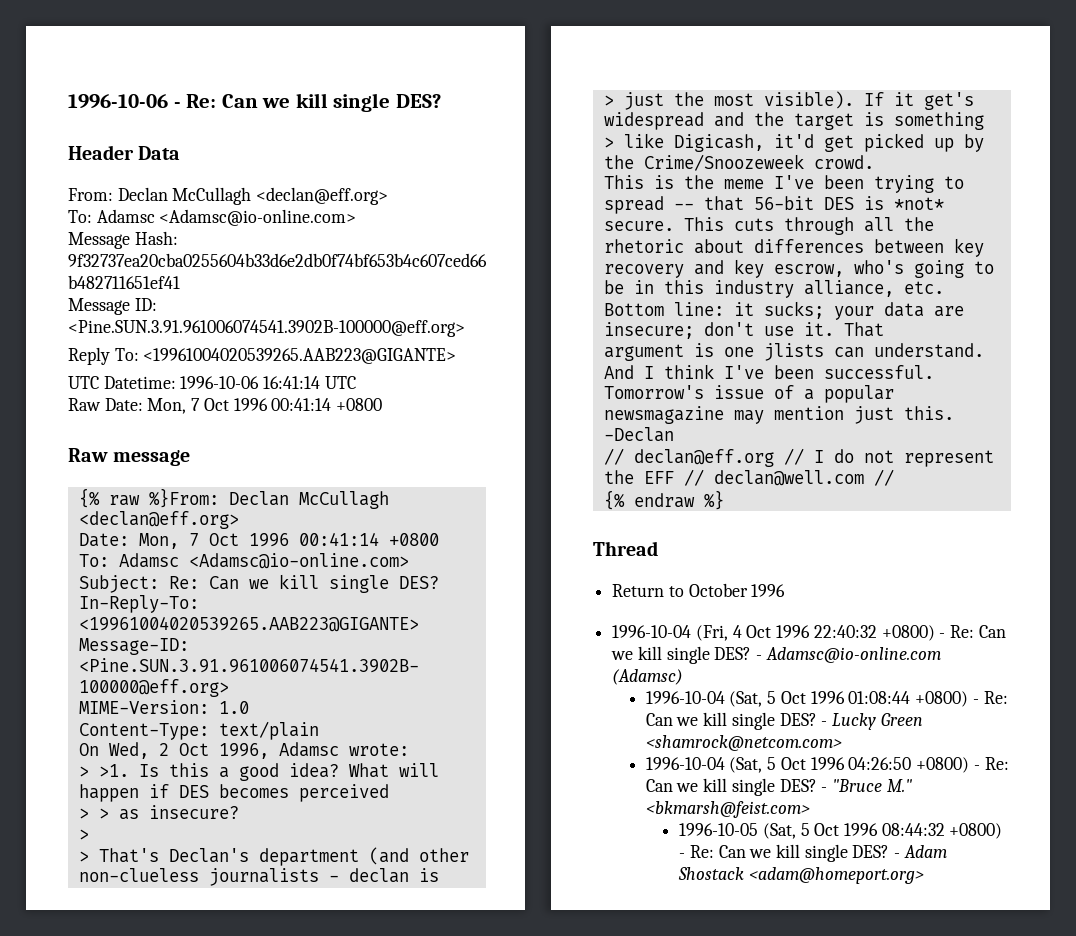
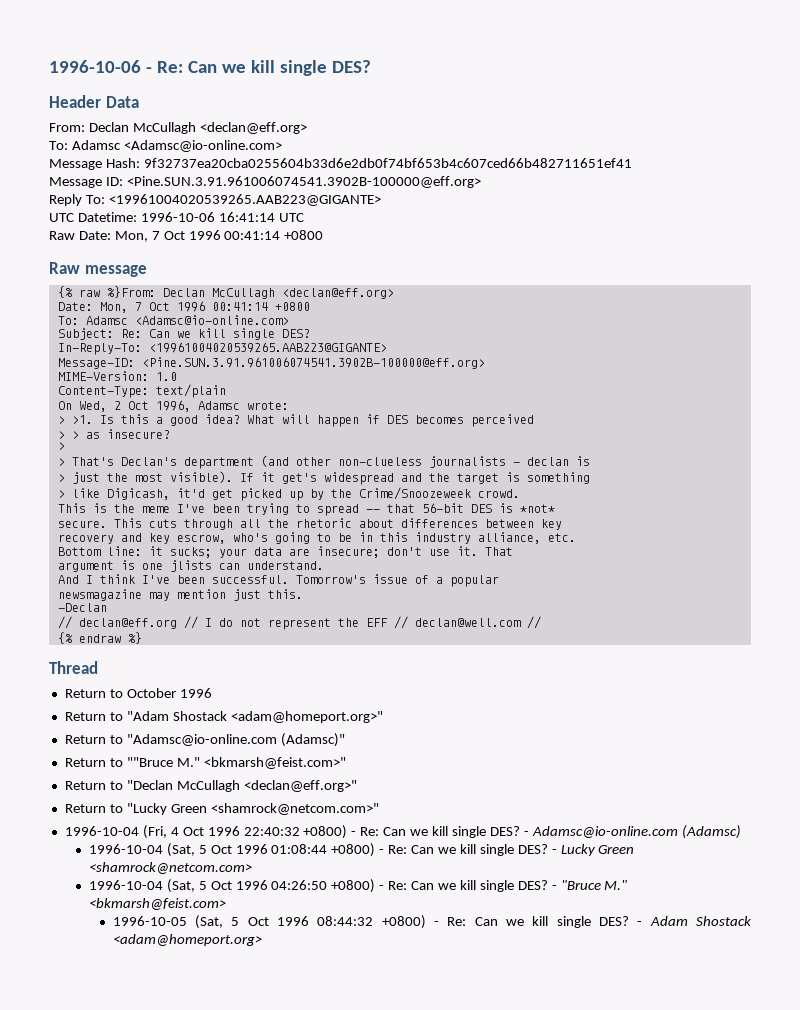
+ Return to "Adam Shostack <adam@homeport.org>"
+ Return to "Adamsc@io-online.com (Adamsc)"
+ Return to ""Bruce M." <bkmarsh@feist.com>"
+ Return to "Declan McCullagh <declan@eff.org>"
+ Return to "Lucky Green <shamrock@netcom.com>"

